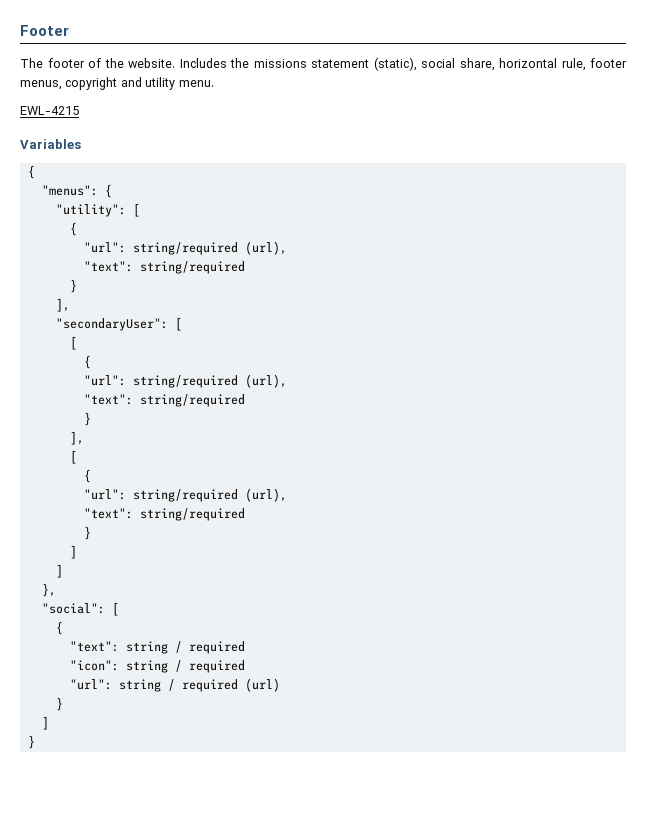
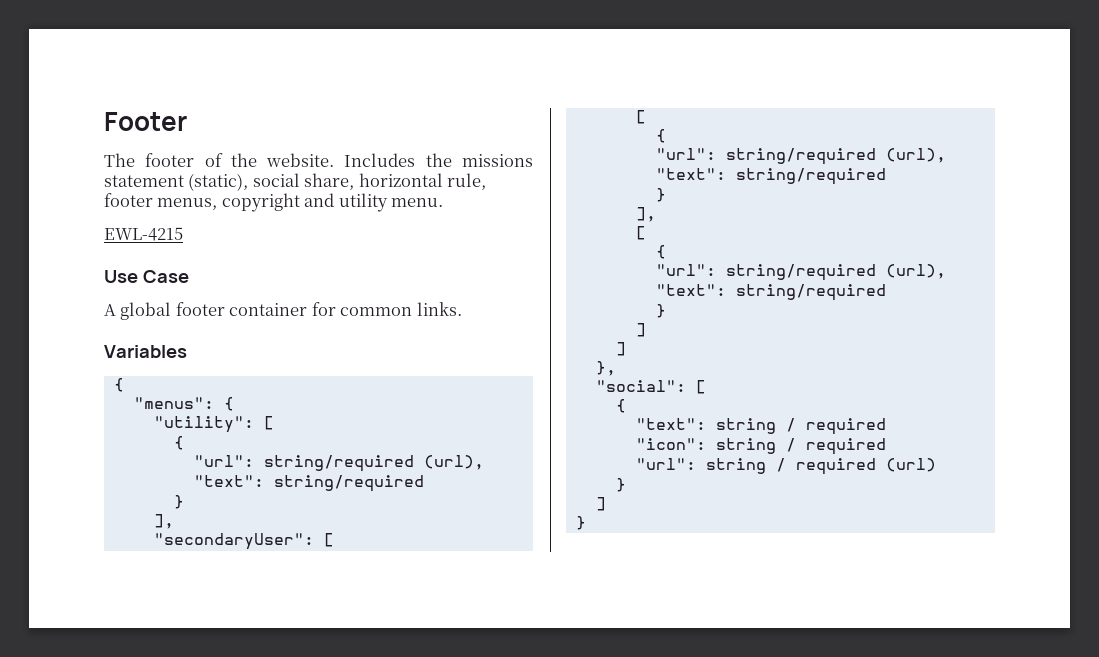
+ Use Case
+ A global footer container for common links.

